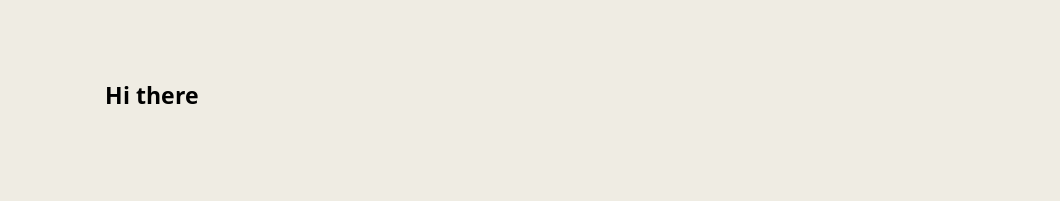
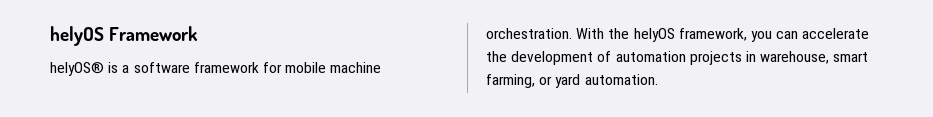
- Hi there
+ helyOS Framework
+ helyOS® is a software framework for mobile machine orchestration. With the helyOS framework, you can accelerate the development of automation projects in warehouse, smart farming, or yard automation.

